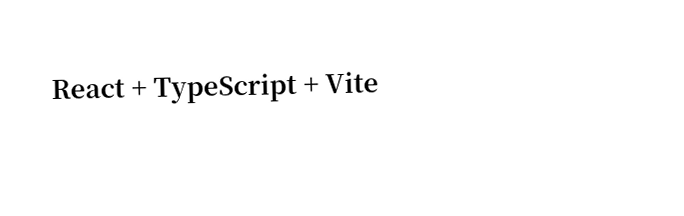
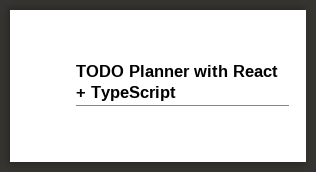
- React + TypeScript + Vite
+ TODO Planner with React + TypeScript

